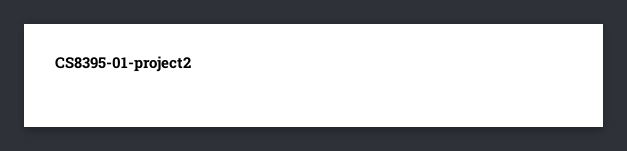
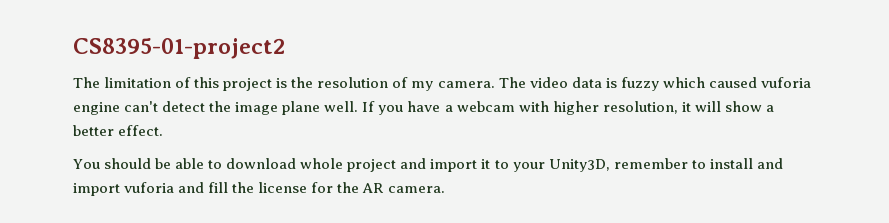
+ The limitation of this project is the resolution of my camera. The video data is fuzzy which caused vuforia engine can't detect the image plane well. If you have a webcam with higher resolution, it will show a better effect.
+ You should be able to download whole project and import it to your Unity3D, remember to install and import vuforia and fill the license for the AR camera.

